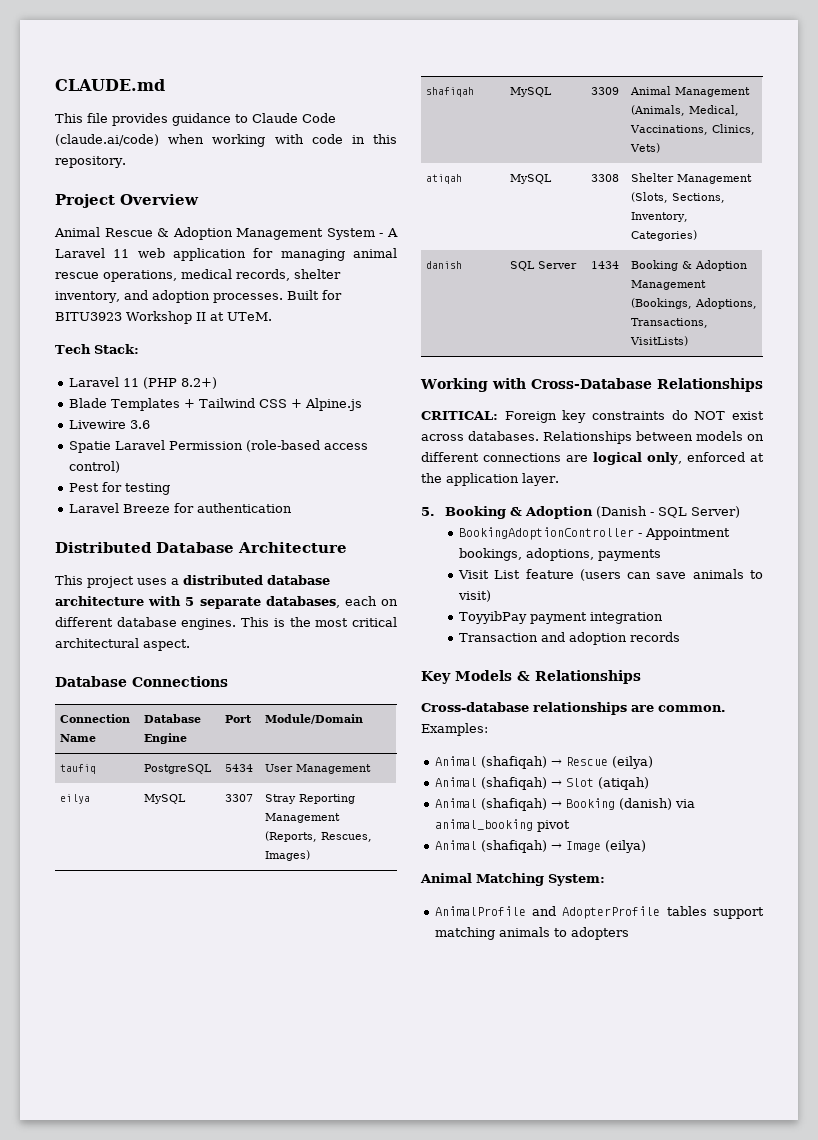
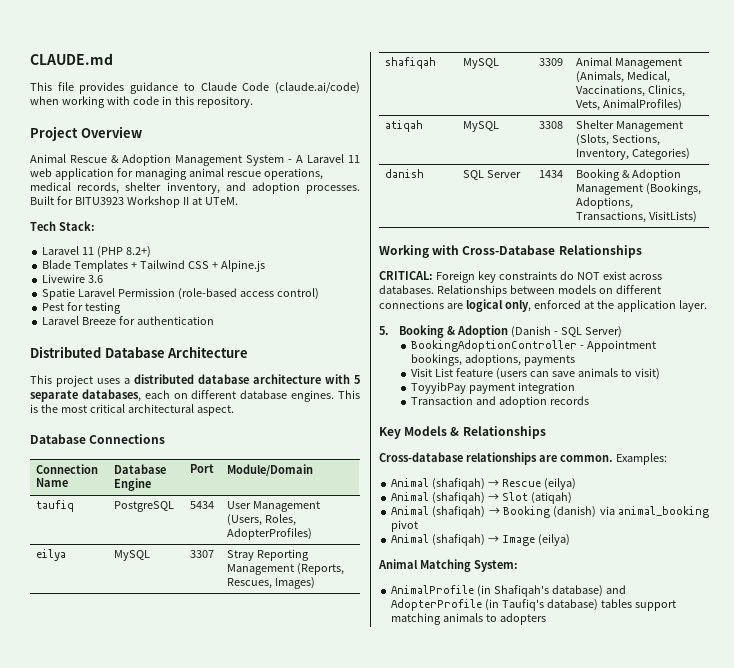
- taufiq | PostgreSQL | 5434 | User Management
+ taufiq | PostgreSQL | 5434 | User Management (Users, Roles, AdopterProfiles)
- shafiqah | MySQL | 3309 | Animal Management (Animals, Medical, Vaccinations, Clinics, Vets)
+ shafiqah | MySQL | 3309 | Animal Management (Animals, Medical, Vaccinations, Clinics, Vets, AnimalProfiles)
- AnimalProfile and AdopterProfile tables support matching animals to adopters
+ AnimalProfile (in Shafiqah's database) and AdopterProfile (in Taufiq's database) tables support matching animals to adopters

